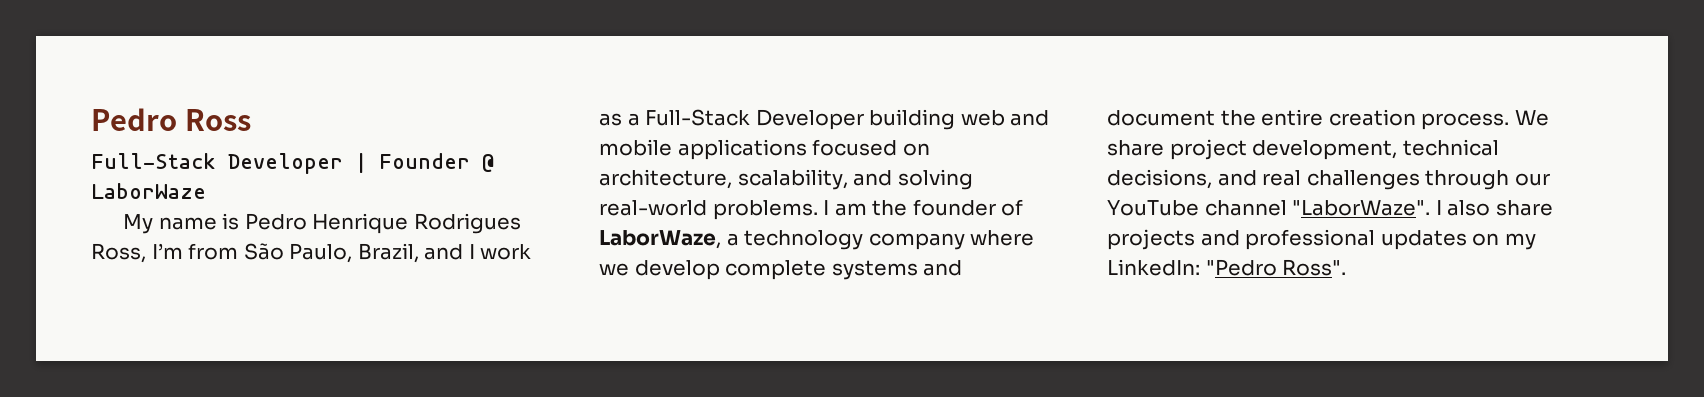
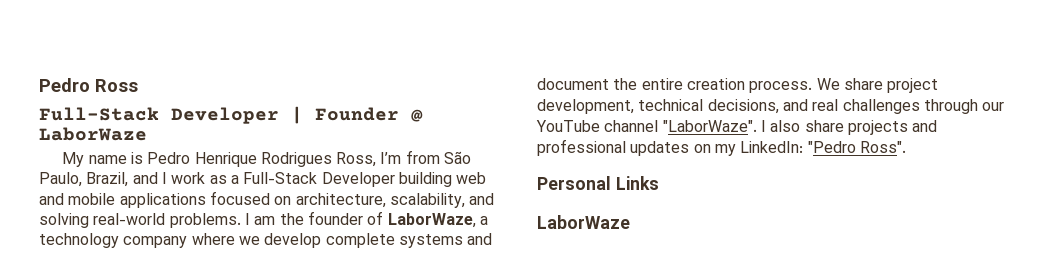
+ Personal Links
+ LaborWaze

